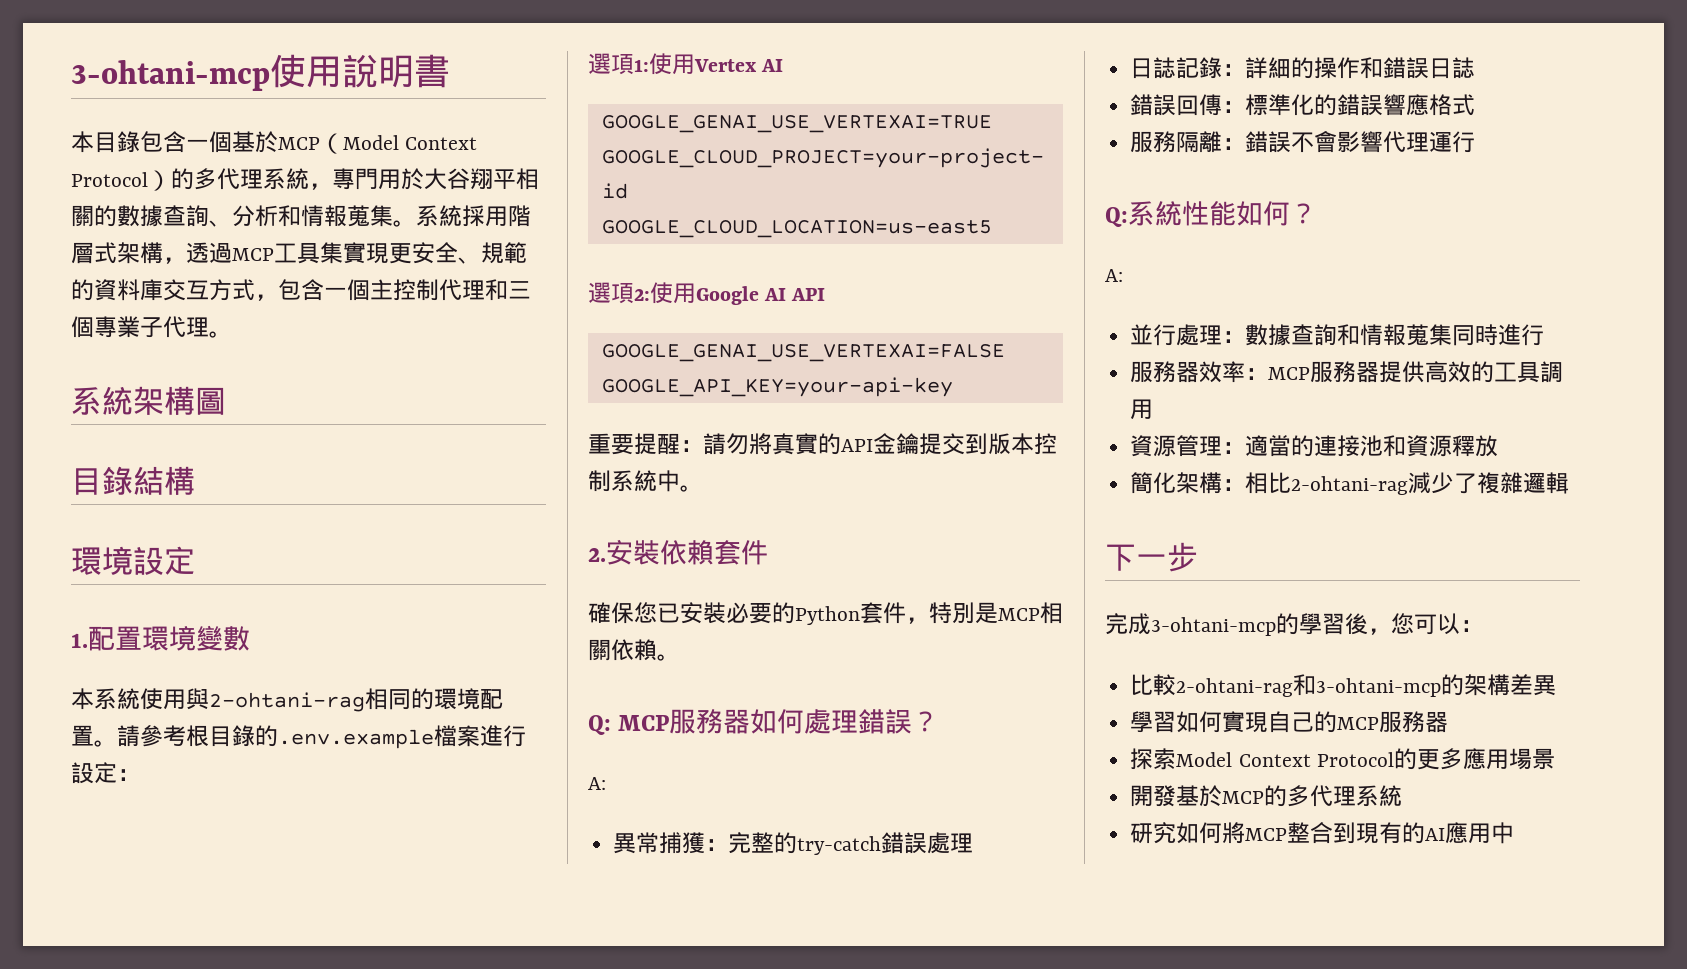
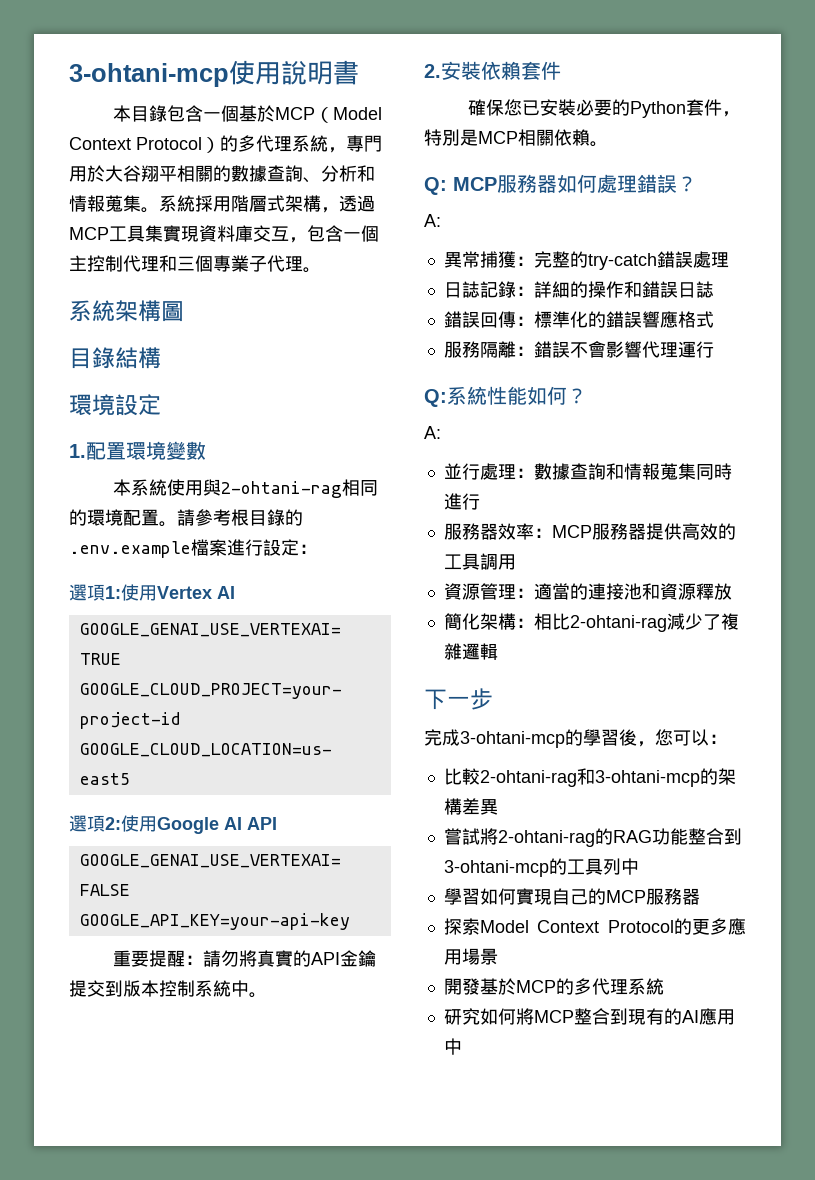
- 系統採用階層式架構，透過MCP工具集實現更安全、規範的資料庫交互方式，包含一個主控制代理和三個專業子代理。
+ 系統採用階層式架構，透過MCP工具集實現資料庫交互，包含一個主控制代理和三個專業子代理。
+ 嘗試將2-ohtani-rag的RAG功能整合到3-ohtani-mcp的工具列中

